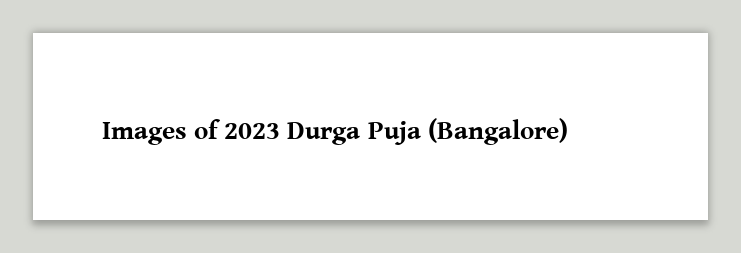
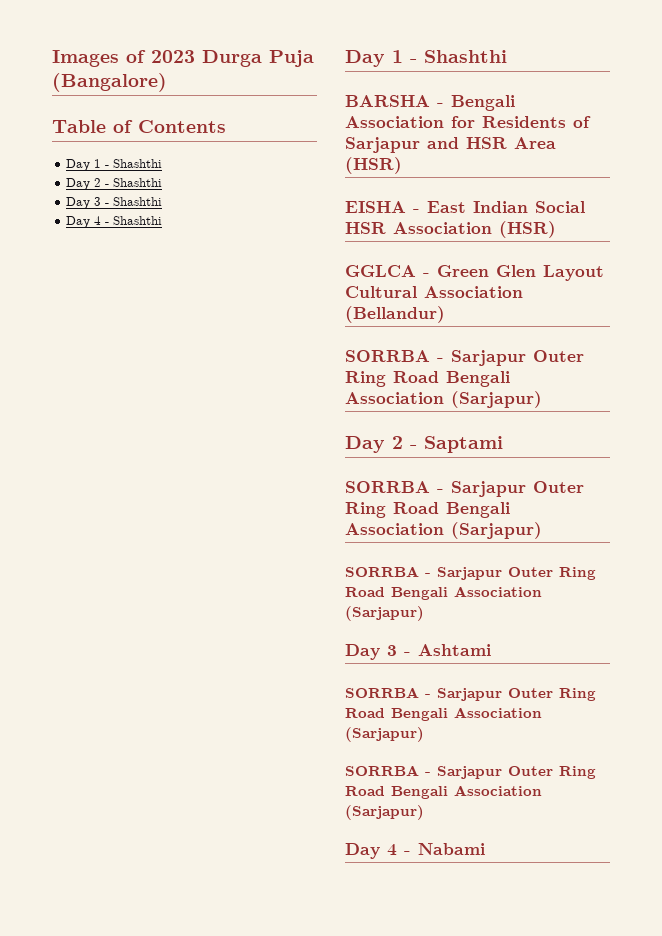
+ Table of Contents
+ Day 1 - Shashthi
+ Day 2 - Shashthi
+ Day 3 - Shashthi
+ Day 4 - Shashthi
+ Day 1 - Shashthi
+ BARSHA - Bengali Association for Residents of Sarjapur and HSR Area (HSR)
+ EISHA - East Indian Social HSR Association (HSR)
+ GGLCA - Green Glen Layout Cultural Association (Bellandur)
+ SORRBA - Sarjapur Outer Ring Road Bengali Association (Sarjapur)
+ Day 2 - Saptami
+ SORRBA - Sarjapur Outer Ring Road Bengali Association (Sarjapur)
+ SORRBA - Sarjapur Outer Ring Road Bengali Association (Sarjapur)
+ Day 3 - Ashtami
+ SORRBA - Sarjapur Outer Ring Road Bengali Association (Sarjapur)
+ SORRBA - Sarjapur Outer Ring Road Bengali Association (Sarjapur)
+ Day 4 - Nabami

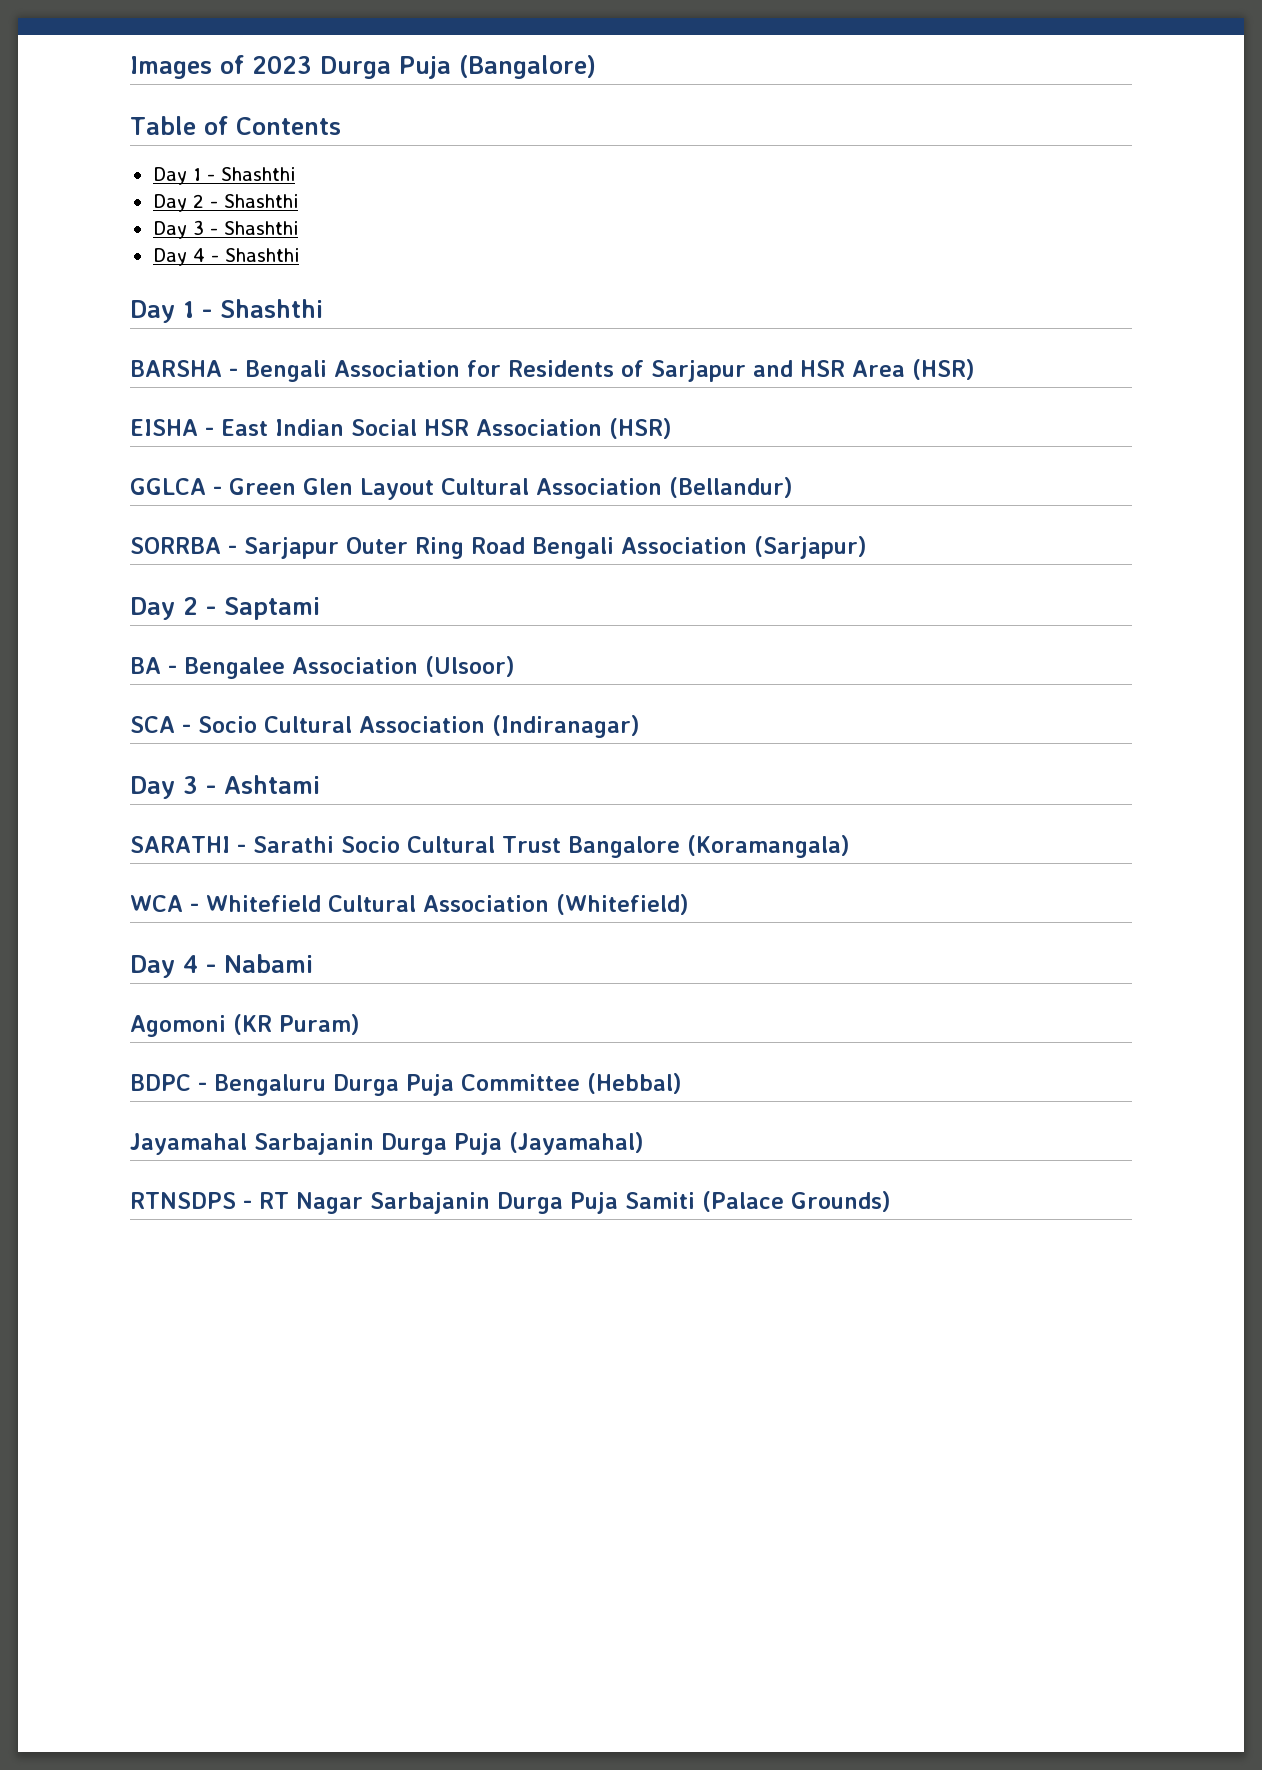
  Day 2 - Saptami
- SORRBA - Sarjapur Outer Ring Road Bengali Association (Sarjapur)
- SORRBA - Sarjapur Outer Ring Road Bengali Association (Sarjapur)
+ BA - Bengalee Association (Ulsoor)
+ SCA - Socio Cultural Association (Indiranagar)
  Day 3 - Ashtami
- SORRBA - Sarjapur Outer Ring Road Bengali Association (Sarjapur)
- SORRBA - Sarjapur Outer Ring Road Bengali Association (Sarjapur)
+ SARATHI - Sarathi Socio Cultural Trust Bangalore (Koramangala)
+ WCA - Whitefield Cultural Association (Whitefield)
  Day 4 - Nabami
+ Agomoni (KR Puram)
+ BDPC - Bengaluru Durga Puja Committee (Hebbal)
+ Jayamahal Sarbajanin Durga Puja (Jayamahal)
+ RTNSDPS - RT Nagar Sarbajanin Durga Puja Samiti (Palace Grounds)

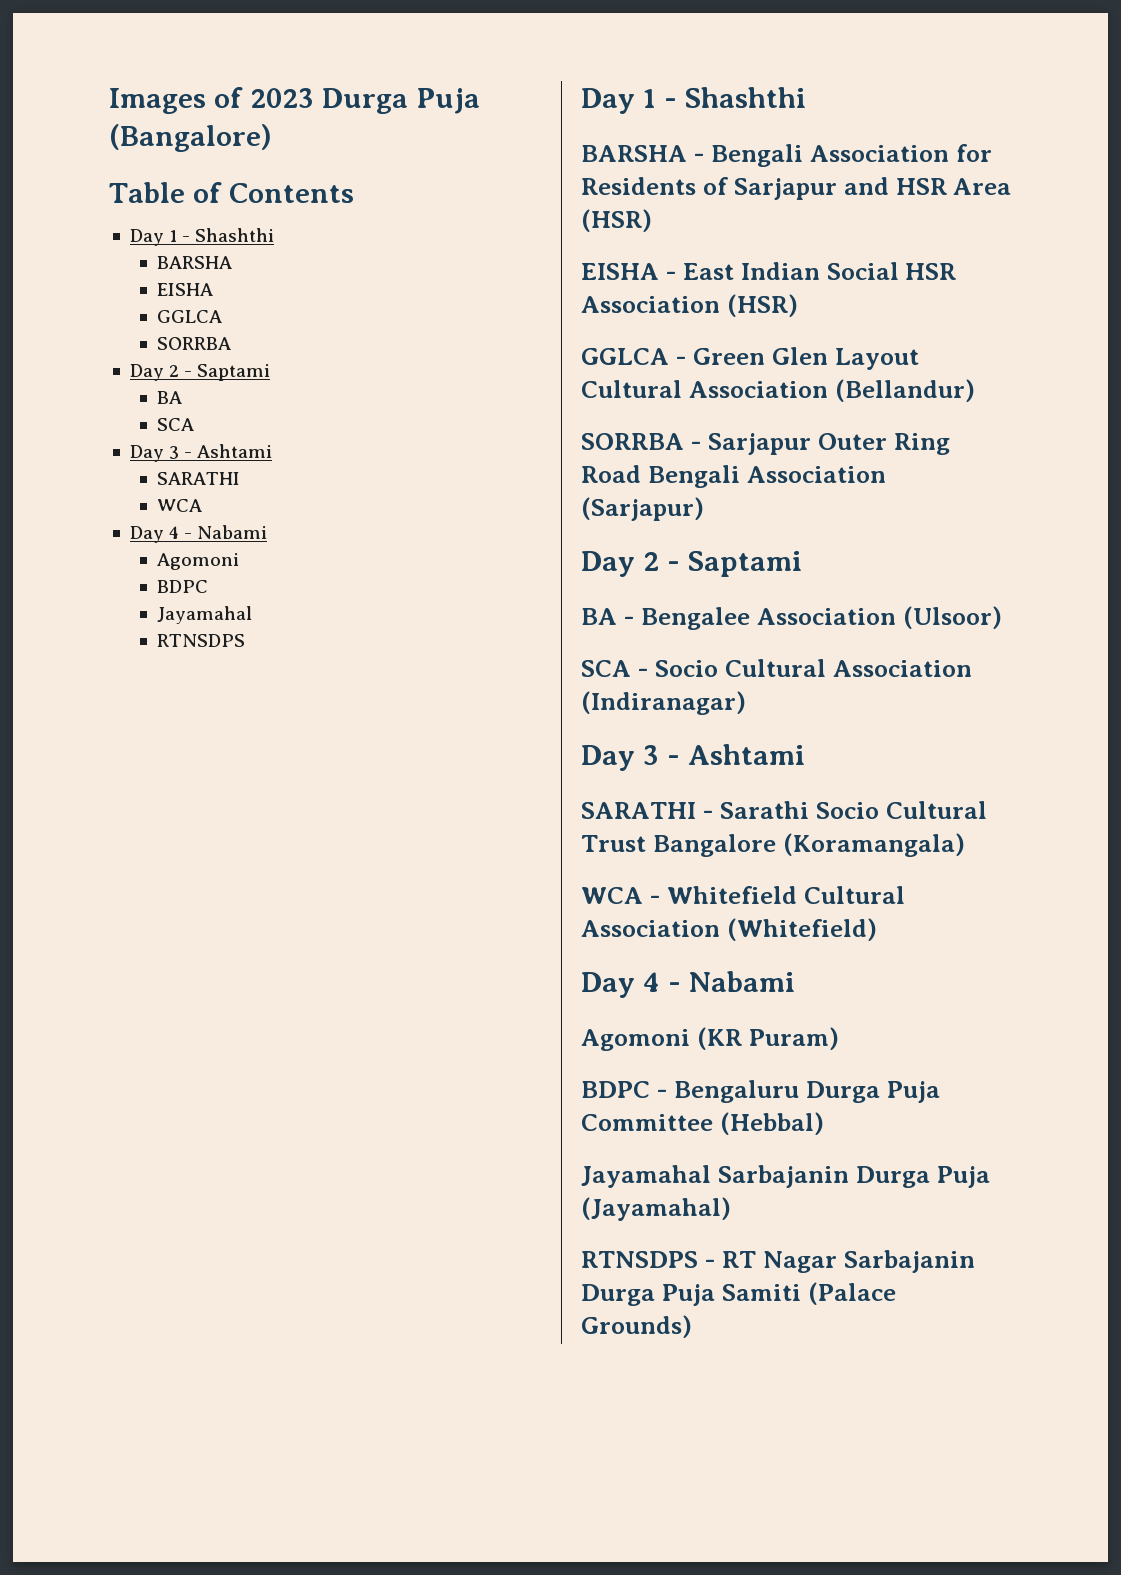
  Table of Contents
  Day 1 - Shashthi
- Day 2 - Shashthi
- Day 3 - Shashthi
- Day 4 - Shashthi
+ BARSHA
+ EISHA
+ GGLCA
+ SORRBA
+ Day 2 - Saptami
+ BA
+ SCA
+ Day 3 - Ashtami
+ SARATHI
+ WCA
+ Day 4 - Nabami
+ Agomoni
+ BDPC
+ Jayamahal
+ RTNSDPS

